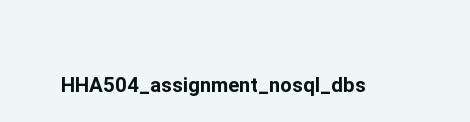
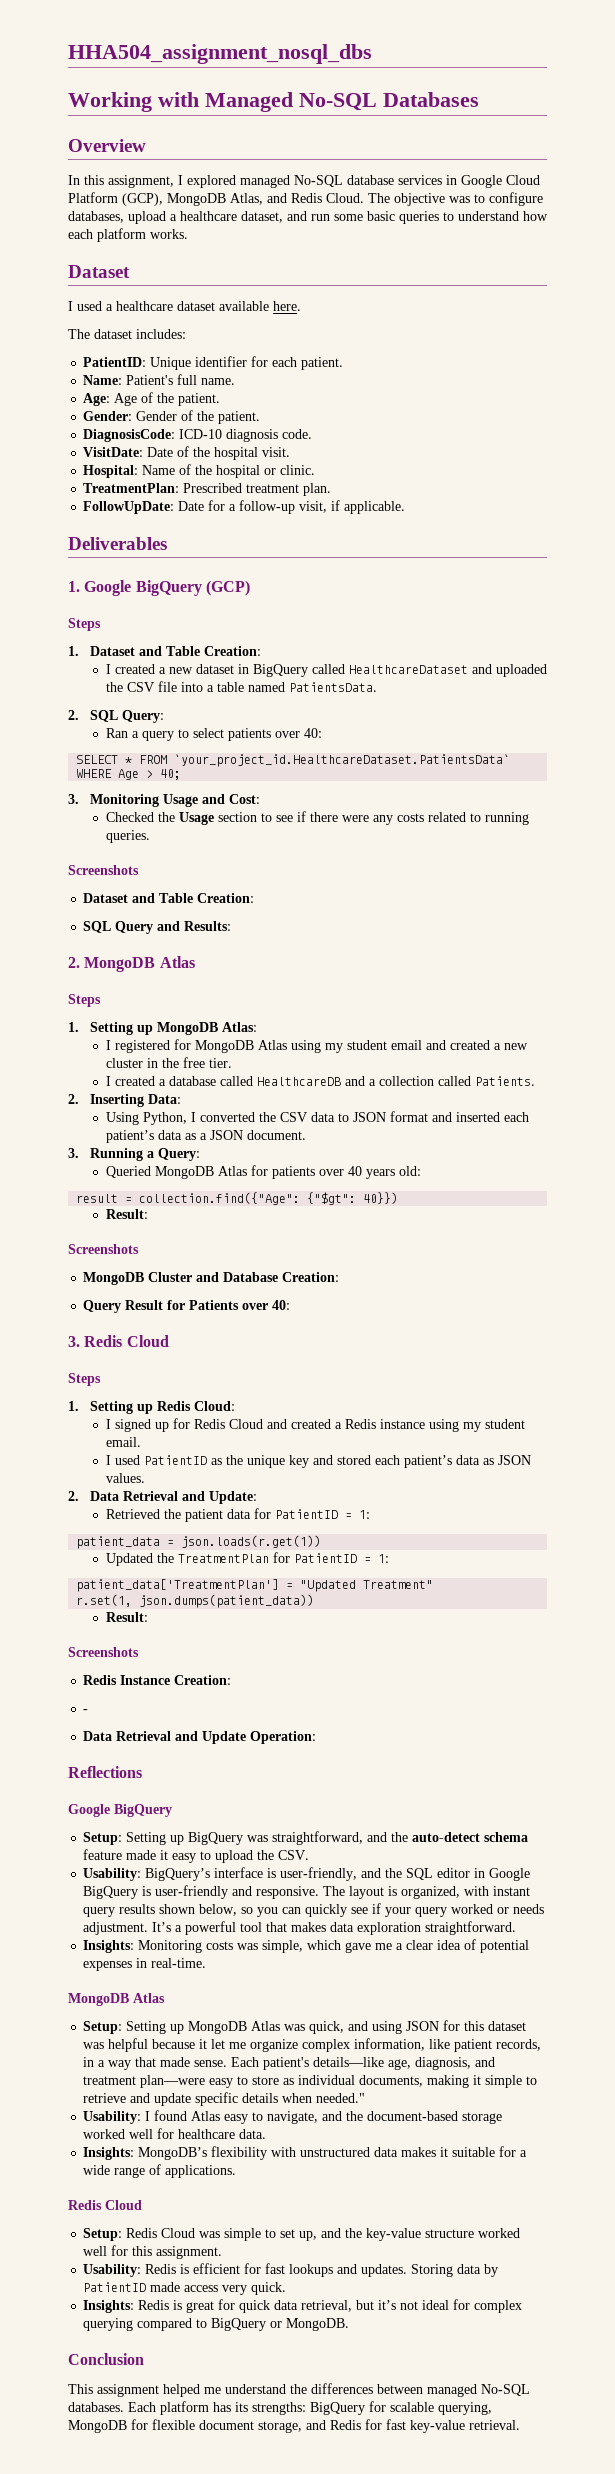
+ Working with Managed No-SQL Databases
+ Overview
+ In this assignment, I explored managed No-SQL database services in Google Cloud Platform (GCP), MongoDB Atlas, and Redis Cloud. The objective was to configure databases, upload a healthcare dataset, and run some basic queries to understand how each platform works.
+ Dataset
+ I used a healthcare dataset available here.
+ The dataset includes:
+ PatientID: Unique identifier for each patient.
+ Name: Patient's full name.
+ Age: Age of the patient.
+ Gender: Gender of the patient.
+ DiagnosisCode: ICD-10 diagnosis code.
+ VisitDate: Date of the hospital visit.
+ Hospital: Name of the hospital or clinic.
+ TreatmentPlan: Prescribed treatment plan.
+ FollowUpDate: Date for a follow-up visit, if applicable.
+ Deliverables
+ 1. Google BigQuery (GCP)
+ Steps
+ 1. Dataset and Table Creation:
+ I created a new dataset in BigQuery called HealthcareDataset and uploaded the CSV file into a table named PatientsData.
+ 2. SQL Query:
+ Ran a query to select patients over 40:
+ SELECT * FROM `your_project_id.HealthcareDataset.PatientsData` WHERE Age > 40;
+ 3. Monitoring Usage and Cost:
+ Checked the Usage section to see if there were any costs related to running queries.
+ Screenshots
+ Dataset and Table Creation:
+ SQL Query and Results:
+ 2. MongoDB Atlas
+ Steps
+ 1. Setting up MongoDB Atlas:
+ I registered for MongoDB Atlas using my student email and created a new cluster in the free tier.
+ I created a database called HealthcareDB and a collection called Patients.
+ 2. Inserting Data:
+ Using Python, I converted the CSV data to JSON format and inserted each patient’s data as a JSON document.
+ 3. Running a Query:
+ Queried MongoDB Atlas for patients over 40 years old:
+ result = collection.find({"Age": {"$gt": 40}})
+ Result:
+ Screenshots
+ MongoDB Cluster and Database Creation:
+ Query Result for Patients over 40:
+ 3. Redis Cloud
+ Steps
+ 1. Setting up Redis Cloud:
+ I signed up for Redis Cloud and created a Redis instance using my student email.
+ I used PatientID as the unique key and stored each patient’s data as JSON values.
+ 2. Data Retrieval and Update:
+ Retrieved the patient data for PatientID = 1:
+ patient_data = json.loads(r.get(1))
+ Updated the TreatmentPlan for PatientID = 1:
+ patient_data['TreatmentPlan'] = "Updated Treatment"
+ r.set(1, json.dumps(patient_data))
+ Result:
+ Screenshots
+ Redis Instance Creation:
+ -
+ Data Retrieval and Update Operation:
+ Reflections
+ Google BigQuery
+ Setup: Setting up BigQuery was straightforward, and the auto-detect schema feature made it easy to upload the CSV.
+ Usability: BigQuery’s interface is user-friendly, and the SQL editor in Google BigQuery is user-friendly and responsive. The layout is organized, with instant query results shown below, so you can quickly see if your query worked or needs adjustment. It’s a powerful tool that makes data exploration straightforward.
+ Insights: Monitoring costs was simple, which gave me a clear idea of potential expenses in real-time.
+ MongoDB Atlas
+ Setup: Setting up MongoDB Atlas was quick, and using JSON for this dataset was helpful because it let me organize complex information, like patient records, in a way that made sense. Each patient's details—like age, diagnosis, and treatment plan—were easy to store as individual documents, making it simple to retrieve and update specific details when needed."
+ Usability: I found Atlas easy to navigate, and the document-based storage worked well for healthcare data.
+ Insights: MongoDB’s flexibility with unstructured data makes it suitable for a wide range of applications.
+ Redis Cloud
+ Setup: Redis Cloud was simple to set up, and the key-value structure worked well for this assignment.
+ Usability: Redis is efficient for fast lookups and updates. Storing data by PatientID made access very quick.
+ Insights: Redis is great for quick data retrieval, but it’s not ideal for complex querying compared to BigQuery or MongoDB.
+ Conclusion
+ This assignment helped me understand the differences between managed No-SQL databases. Each platform has its strengths: BigQuery for scalable querying, MongoDB for flexible document storage, and Redis for fast key-value retrieval.

